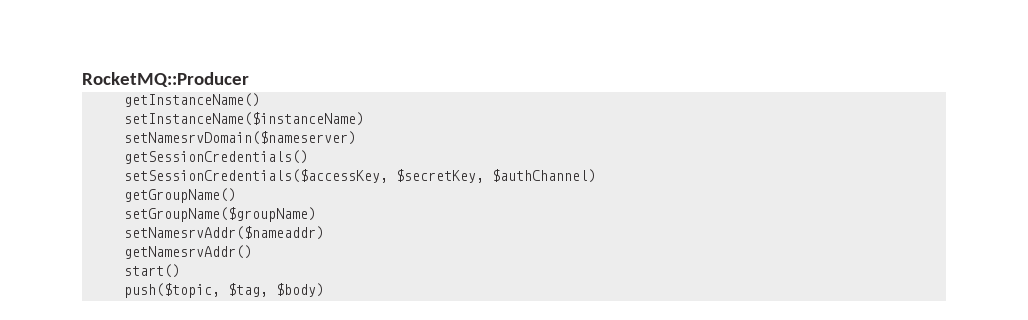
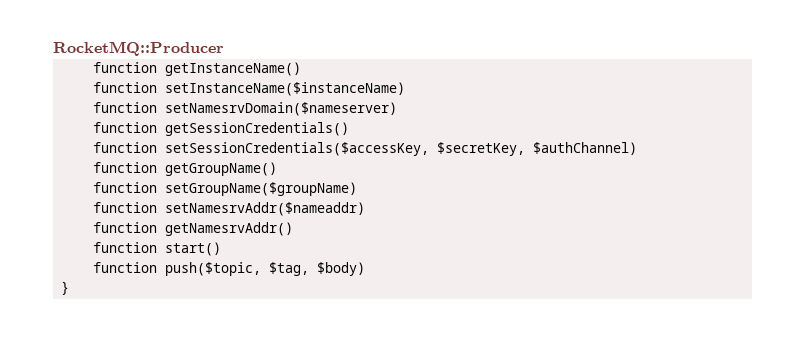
- getInstanceName()
+ function getInstanceName()
- setInstanceName($instanceName)
+ function setInstanceName($instanceName)
- setNamesrvDomain($nameserver)
+ function setNamesrvDomain($nameserver)
- getSessionCredentials()
+ function getSessionCredentials()
- setSessionCredentials($accessKey, $secretKey, $authChannel)
+ function setSessionCredentials($accessKey, $secretKey, $authChannel)
- getGroupName()
+ function getGroupName()
- setGroupName($groupName)
+ function setGroupName($groupName)
- setNamesrvAddr($nameaddr)
+ function setNamesrvAddr($nameaddr)
- getNamesrvAddr()
+ function getNamesrvAddr()
- start()
+ function start()
- push($topic, $tag, $body)
+ function push($topic, $tag, $body)
+ }

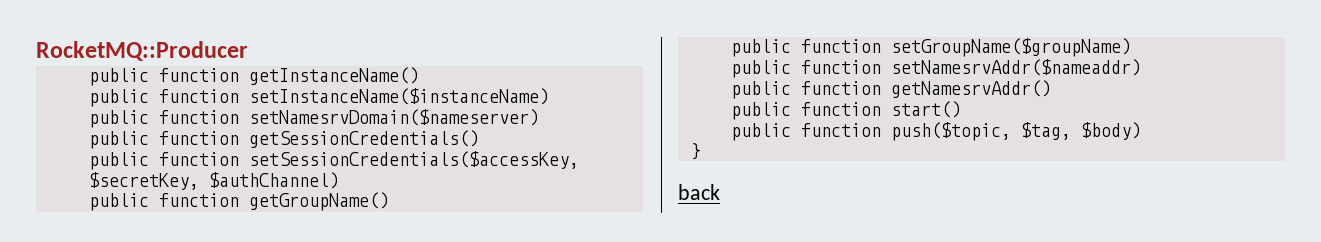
- function getInstanceName()
+ public function getInstanceName()
- function setInstanceName($instanceName)
+ public function setInstanceName($instanceName)
- function setNamesrvDomain($nameserver)
+ public function setNamesrvDomain($nameserver)
- function getSessionCredentials()
+ public function getSessionCredentials()
- function setSessionCredentials($accessKey, $secretKey, $authChannel)
+ public function setSessionCredentials($accessKey, $secretKey, $authChannel)
- function getGroupName()
+ public function getGroupName()
- function setGroupName($groupName)
+ public function setGroupName($groupName)
- function setNamesrvAddr($nameaddr)
+ public function setNamesrvAddr($nameaddr)
- function getNamesrvAddr()
+ public function getNamesrvAddr()
- function start()
+ public function start()
- function push($topic, $tag, $body)
+ public function push($topic, $tag, $body)
+ back

